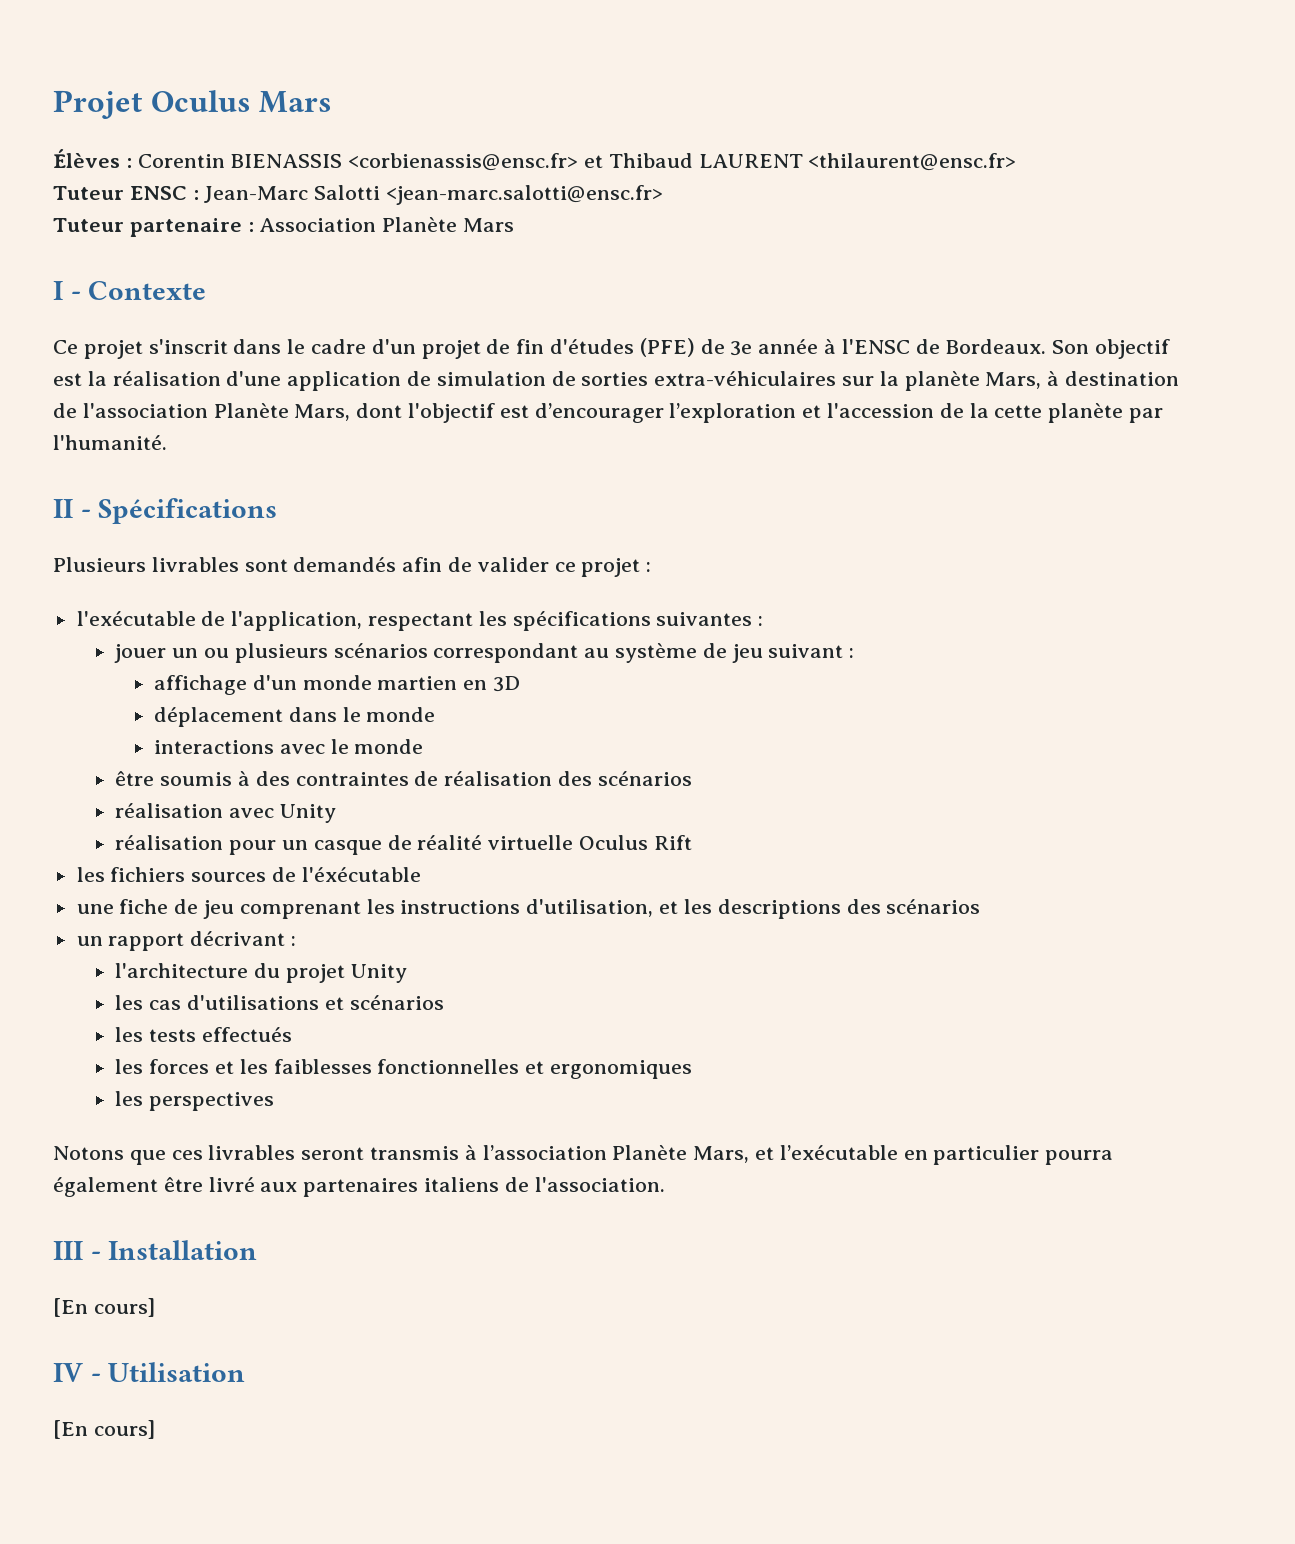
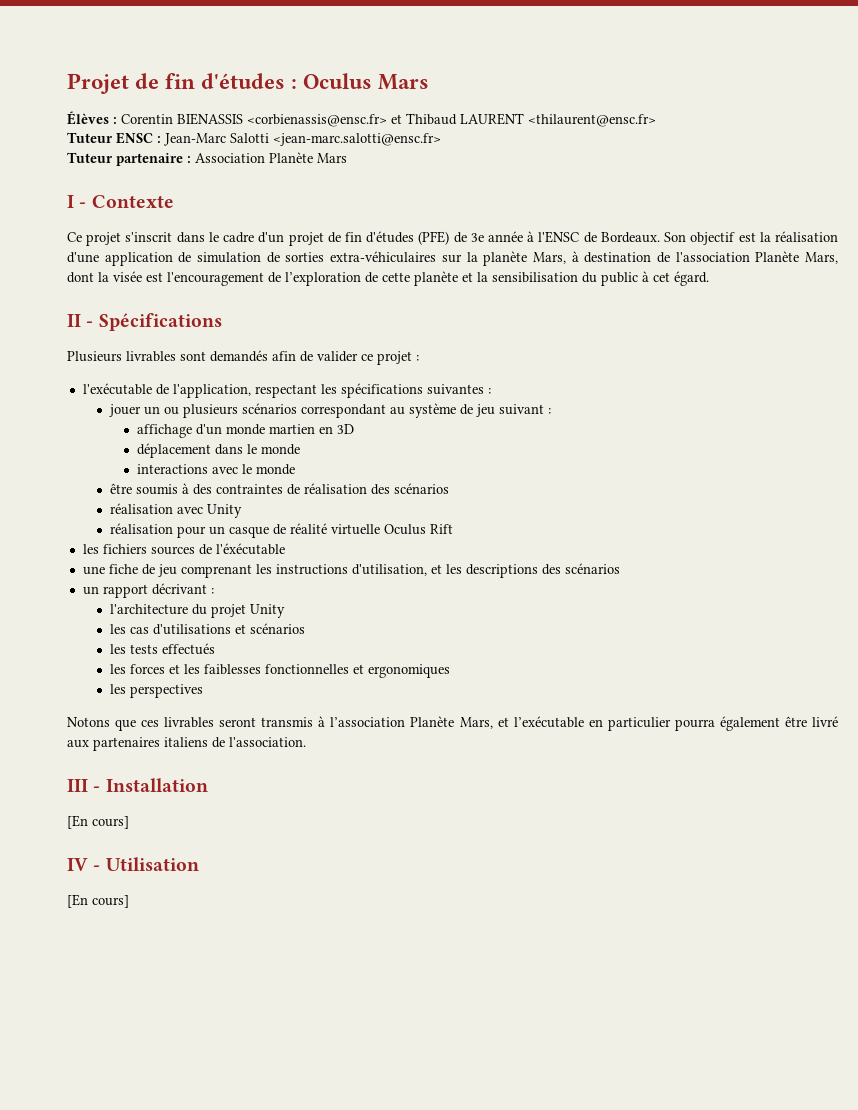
- Projet Oculus Mars
+ Projet de fin d'études : Oculus Mars
- Son objectif est la réalisation d'une application de simulation de sorties extra-véhiculaires sur la planète Mars, à destination de l'association Planète Mars, dont l'objectif est d’encourager l’exploration et l'accession de la cette planète par l'humanité.
+ Son objectif est la réalisation d'une application de simulation de sorties extra-véhiculaires sur la planète Mars, à destination de l'association Planète Mars, dont la visée est l'encouragement de l’exploration de cette planète et la sensibilisation du public à cet égard.

